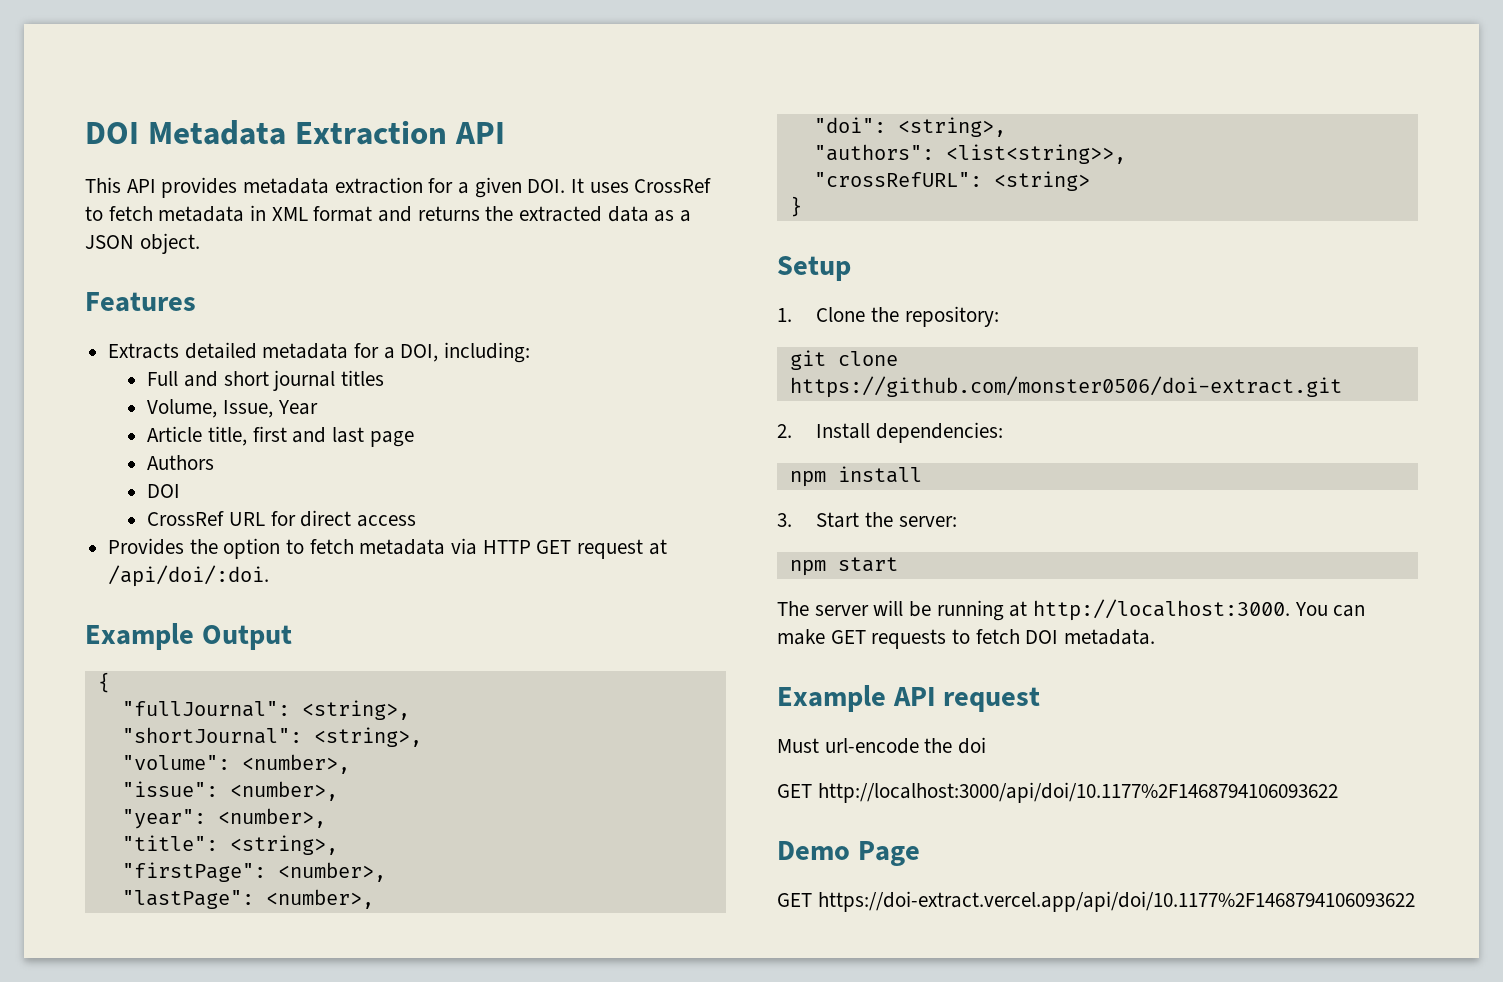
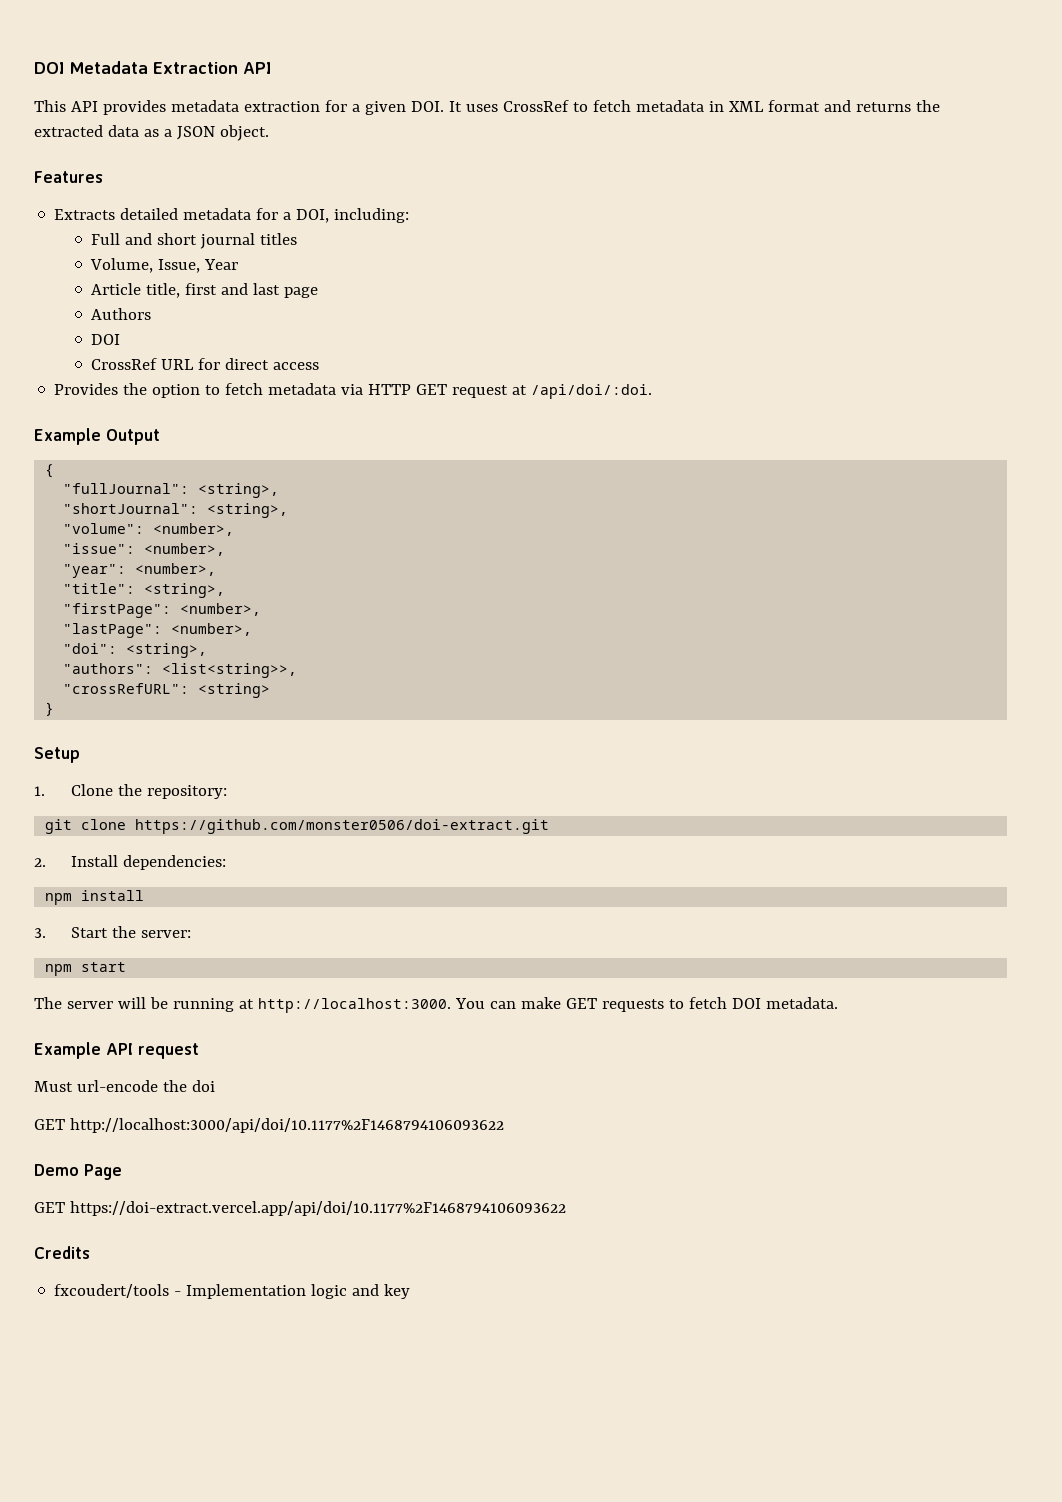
+ Credits
+ fxcoudert/tools - Implementation logic and key

